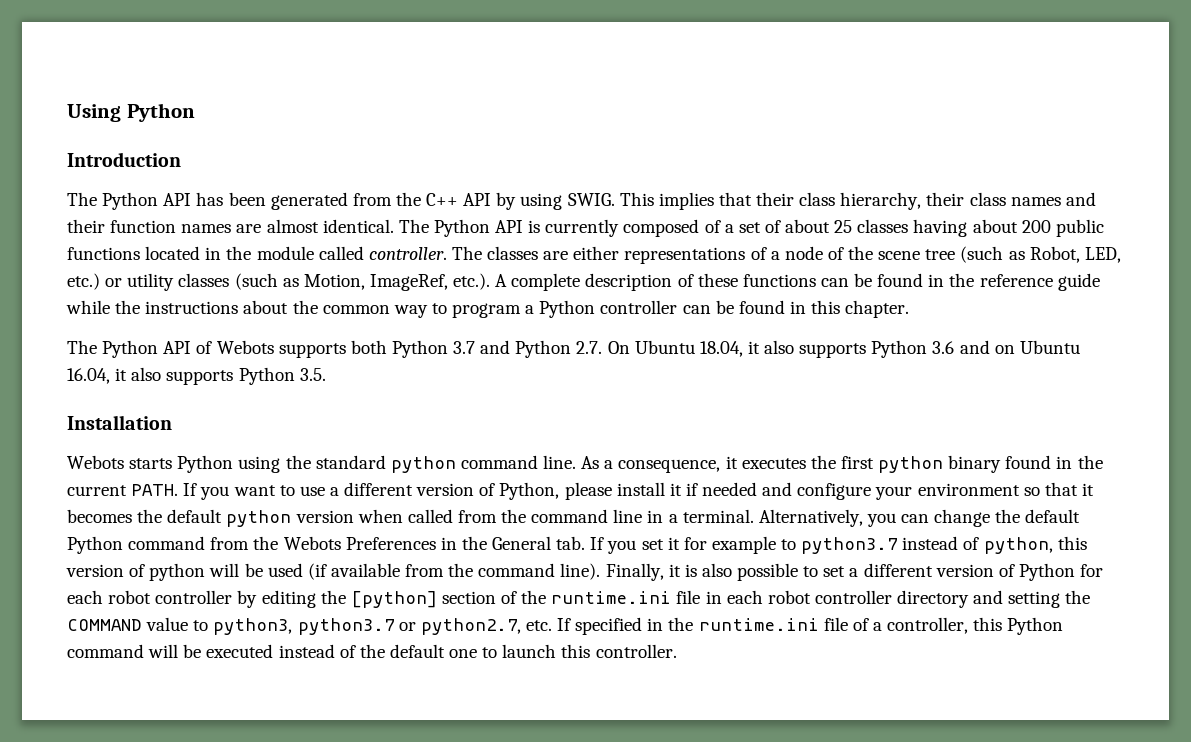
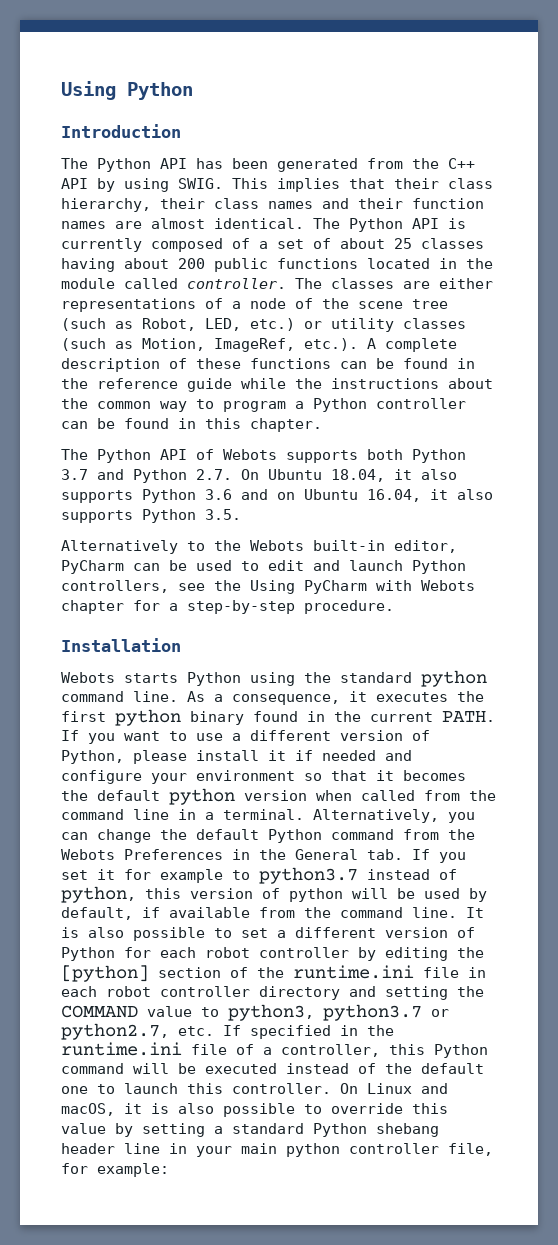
+ Alternatively to the Webots built-in editor, PyCharm can be used to edit and launch Python controllers, see the Using PyCharm with Webots chapter for a step-by-step procedure.
- Alternatively, you can change the default Python command from the Webots Preferences in the General tab. If you set it for example to python3.7 instead of python, this version of python will be used (if available from the command line). Finally, it is also possible to set a different version of Python for each robot controller by editing the [python] section of the runtime.ini file in each robot controller directory and setting the COMMAND value to python3, python3.7 or python2.7, etc. If specified in the runtime.ini file of a controller, this Python command will be executed instead of the default one to launch this controller.
+ Alternatively, you can change the default Python command from the Webots Preferences in the General tab. If you set it for example to python3.7 instead of python, this version of python will be used by default, if available from the command line. It is also possible to set a different version of Python for each robot controller by editing the [python] section of the runtime.ini file in each robot controller directory and setting the COMMAND value to python3, python3.7 or python2.7, etc. If specified in the runtime.ini file of a controller, this Python command will be executed instead of the default one to launch this controller.
+ On Linux and macOS, it is also possible to override this value by setting a standard Python shebang header line in your main python controller file, for example:

